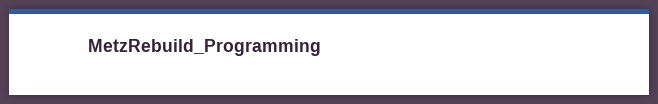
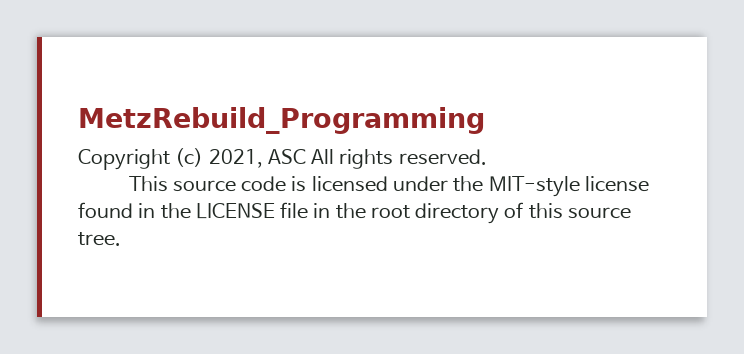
+ Copyright (c) 2021, ASC All rights reserved.
+ This source code is licensed under the MIT-style license found in the LICENSE file in the root directory of this source tree.

